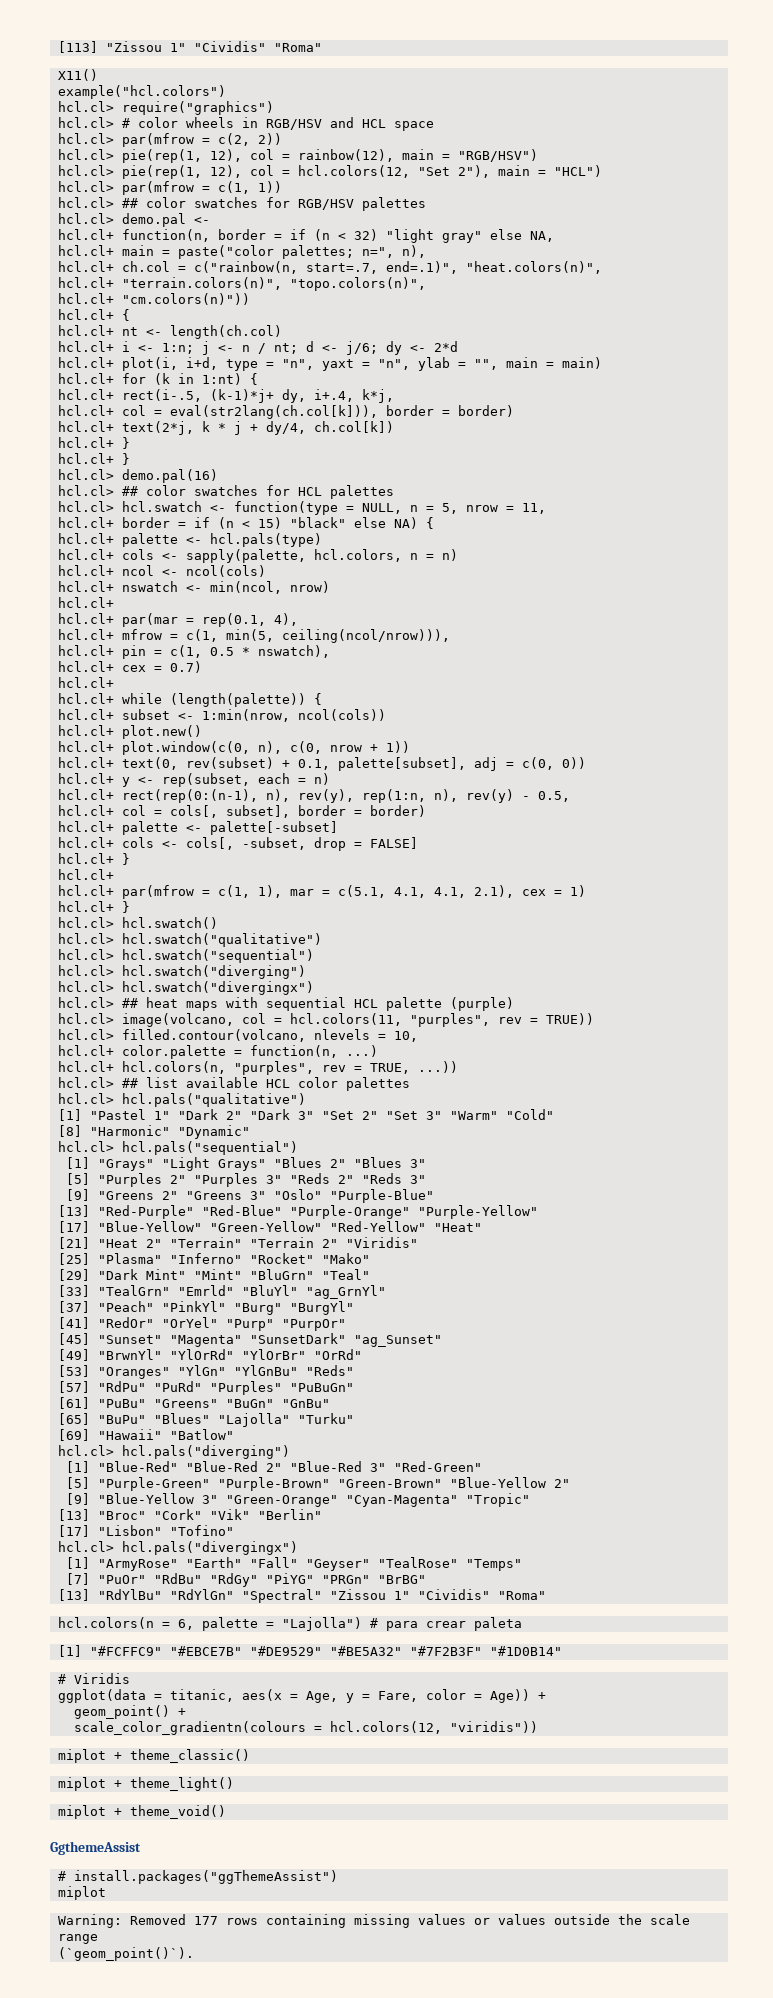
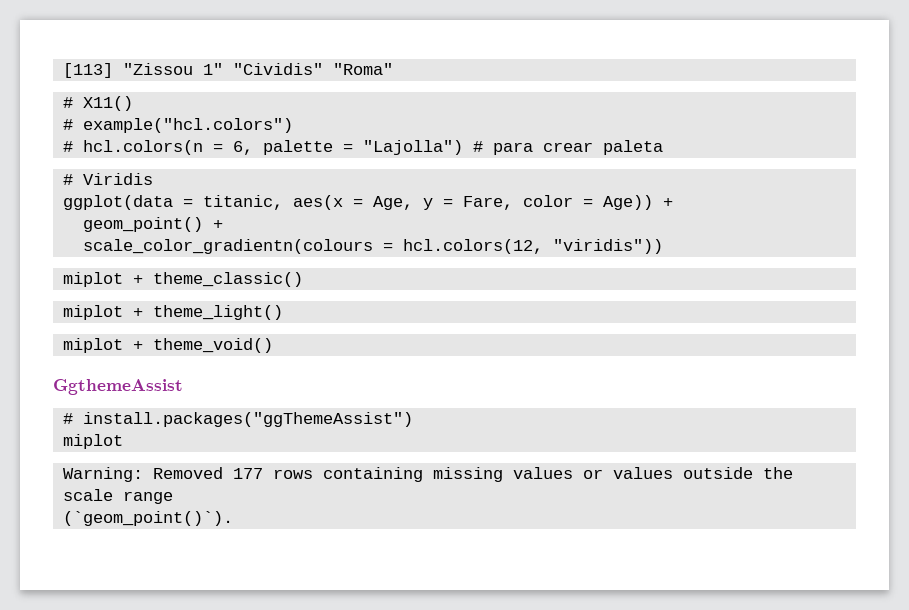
- X11()
+ # X11()
- example("hcl.colors")
+ # example("hcl.colors")
- hcl.cl> require("graphics")
- hcl.cl> # color wheels in RGB/HSV and HCL space
- hcl.cl> par(mfrow = c(2, 2))
- hcl.cl> pie(rep(1, 12), col = rainbow(12), main = "RGB/HSV")
- hcl.cl> pie(rep(1, 12), col = hcl.colors(12, "Set 2"), main = "HCL")
- hcl.cl> par(mfrow = c(1, 1))
- hcl.cl> ## color swatches for RGB/HSV palettes
- hcl.cl> demo.pal <-
- hcl.cl+ function(n, border = if (n < 32) "light gray" else NA,
- hcl.cl+ main = paste("color palettes; n=", n),
- hcl.cl+ ch.col = c("rainbow(n, start=.7, end=.1)", "heat.colors(n)",
- hcl.cl+ "terrain.colors(n)", "topo.colors(n)",
- hcl.cl+ "cm.colors(n)"))
- hcl.cl+ {
- hcl.cl+ nt <- length(ch.col)
- hcl.cl+ i <- 1:n; j <- n / nt; d <- j/6; dy <- 2*d
- hcl.cl+ plot(i, i+d, type = "n", yaxt = "n", ylab = "", main = main)
- hcl.cl+ for (k in 1:nt) {
- hcl.cl+ rect(i-.5, (k-1)*j+ dy, i+.4, k*j,
- hcl.cl+ col = eval(str2lang(ch.col[k])), border = border)
- hcl.cl+ text(2*j, k * j + dy/4, ch.col[k])
- hcl.cl+ }
- hcl.cl+ }
- hcl.cl> demo.pal(16)
- hcl.cl> ## color swatches for HCL palettes
- hcl.cl> hcl.swatch <- function(type = NULL, n = 5, nrow = 11,
- hcl.cl+ border = if (n < 15) "black" else NA) {
- hcl.cl+ palette <- hcl.pals(type)
- hcl.cl+ cols <- sapply(palette, hcl.colors, n = n)
- hcl.cl+ ncol <- ncol(cols)
- hcl.cl+ nswatch <- min(ncol, nrow)
- hcl.cl+
- hcl.cl+ par(mar = rep(0.1, 4),
- hcl.cl+ mfrow = c(1, min(5, ceiling(ncol/nrow))),
- hcl.cl+ pin = c(1, 0.5 * nswatch),
- hcl.cl+ cex = 0.7)
- hcl.cl+
- hcl.cl+ while (length(palette)) {
- hcl.cl+ subset <- 1:min(nrow, ncol(cols))
- hcl.cl+ plot.new()
- hcl.cl+ plot.window(c(0, n), c(0, nrow + 1))
- hcl.cl+ text(0, rev(subset) + 0.1, palette[subset], adj = c(0, 0))
- hcl.cl+ y <- rep(subset, each = n)
- hcl.cl+ rect(rep(0:(n-1), n), rev(y), rep(1:n, n), rev(y) - 0.5,
- hcl.cl+ col = cols[, subset], border = border)
- hcl.cl+ palette <- palette[-subset]
- hcl.cl+ cols <- cols[, -subset, drop = FALSE]
- hcl.cl+ }
- hcl.cl+
- hcl.cl+ par(mfrow = c(1, 1), mar = c(5.1, 4.1, 4.1, 2.1), cex = 1)
- hcl.cl+ }
- hcl.cl> hcl.swatch()
- hcl.cl> hcl.swatch("qualitative")
- hcl.cl> hcl.swatch("sequential")
- hcl.cl> hcl.swatch("diverging")
- hcl.cl> hcl.swatch("divergingx")
- hcl.cl> ## heat maps with sequential HCL palette (purple)
- hcl.cl> image(volcano, col = hcl.colors(11, "purples", rev = TRUE))
- hcl.cl> filled.contour(volcano, nlevels = 10,
- hcl.cl+ color.palette = function(n, ...)
- hcl.cl+ hcl.colors(n, "purples", rev = TRUE, ...))
- hcl.cl> ## list available HCL color palettes
- hcl.cl> hcl.pals("qualitative")
- [1] "Pastel 1" "Dark 2" "Dark 3" "Set 2" "Set 3" "Warm" "Cold"
- [8] "Harmonic" "Dynamic"
- hcl.cl> hcl.pals("sequential")
- [1] "Grays" "Light Grays" "Blues 2" "Blues 3"
- [5] "Purples 2" "Purples 3" "Reds 2" "Reds 3"
- [9] "Greens 2" "Greens 3" "Oslo" "Purple-Blue"
- [13] "Red-Purple" "Red-Blue" "Purple-Orange" "Purple-Yellow"
- [17] "Blue-Yellow" "Green-Yellow" "Red-Yellow" "Heat"
- [21] "Heat 2" "Terrain" "Terrain 2" "Viridis"
- [25] "Plasma" "Inferno" "Rocket" "Mako"
- [29] "Dark Mint" "Mint" "BluGrn" "Teal"
- [33] "TealGrn" "Emrld" "BluYl" "ag_GrnYl"
- [37] "Peach" "PinkYl" "Burg" "BurgYl"
- [41] "RedOr" "OrYel" "Purp" "PurpOr"
- [45] "Sunset" "Magenta" "SunsetDark" "ag_Sunset"
- [49] "BrwnYl" "YlOrRd" "YlOrBr" "OrRd"
- [53] "Oranges" "YlGn" "YlGnBu" "Reds"
- [57] "RdPu" "PuRd" "Purples" "PuBuGn"
- [61] "PuBu" "Greens" "BuGn" "GnBu"
- [65] "BuPu" "Blues" "Lajolla" "Turku"
- [69] "Hawaii" "Batlow"
- hcl.cl> hcl.pals("diverging")
- [1] "Blue-Red" "Blue-Red 2" "Blue-Red 3" "Red-Green"
- [5] "Purple-Green" "Purple-Brown" "Green-Brown" "Blue-Yellow 2"
- [9] "Blue-Yellow 3" "Green-Orange" "Cyan-Magenta" "Tropic"
- [13] "Broc" "Cork" "Vik" "Berlin"
- [17] "Lisbon" "Tofino"
- hcl.cl> hcl.pals("divergingx")
- [1] "ArmyRose" "Earth" "Fall" "Geyser" "TealRose" "Temps"
- [7] "PuOr" "RdBu" "RdGy" "PiYG" "PRGn" "BrBG"
- [13] "RdYlBu" "RdYlGn" "Spectral" "Zissou 1" "Cividis" "Roma"
- hcl.colors(n = 6, palette = "Lajolla") # para crear paleta
+ # hcl.colors(n = 6, palette = "Lajolla") # para crear paleta
- [1] "#FCFFC9" "#EBCE7B" "#DE9529" "#BE5A32" "#7F2B3F" "#1D0B14"

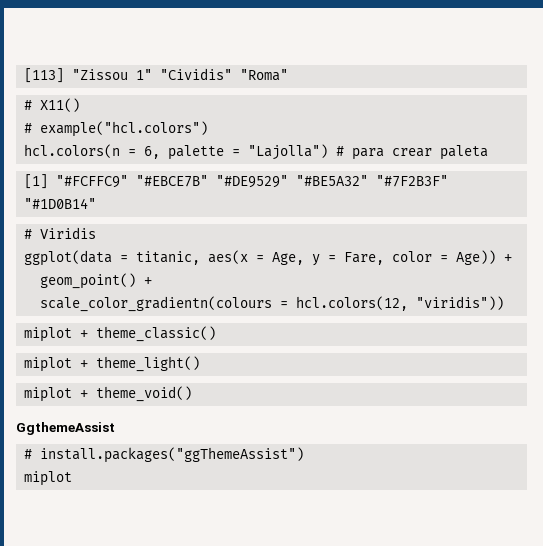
- # hcl.colors(n = 6, palette = "Lajolla") # para crear paleta
+ hcl.colors(n = 6, palette = "Lajolla") # para crear paleta
+ [1] "#FCFFC9" "#EBCE7B" "#DE9529" "#BE5A32" "#7F2B3F" "#1D0B14"
- Warning: Removed 177 rows containing missing values or values outside the scale range
- (`geom_point()`).

